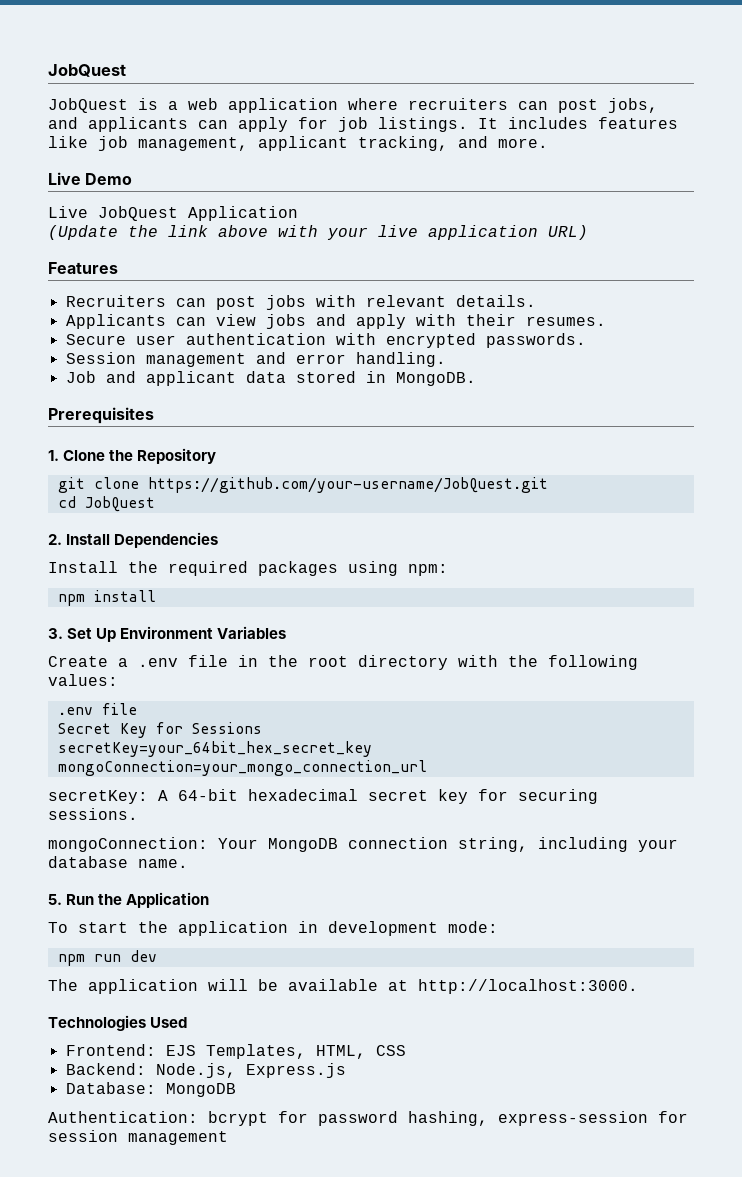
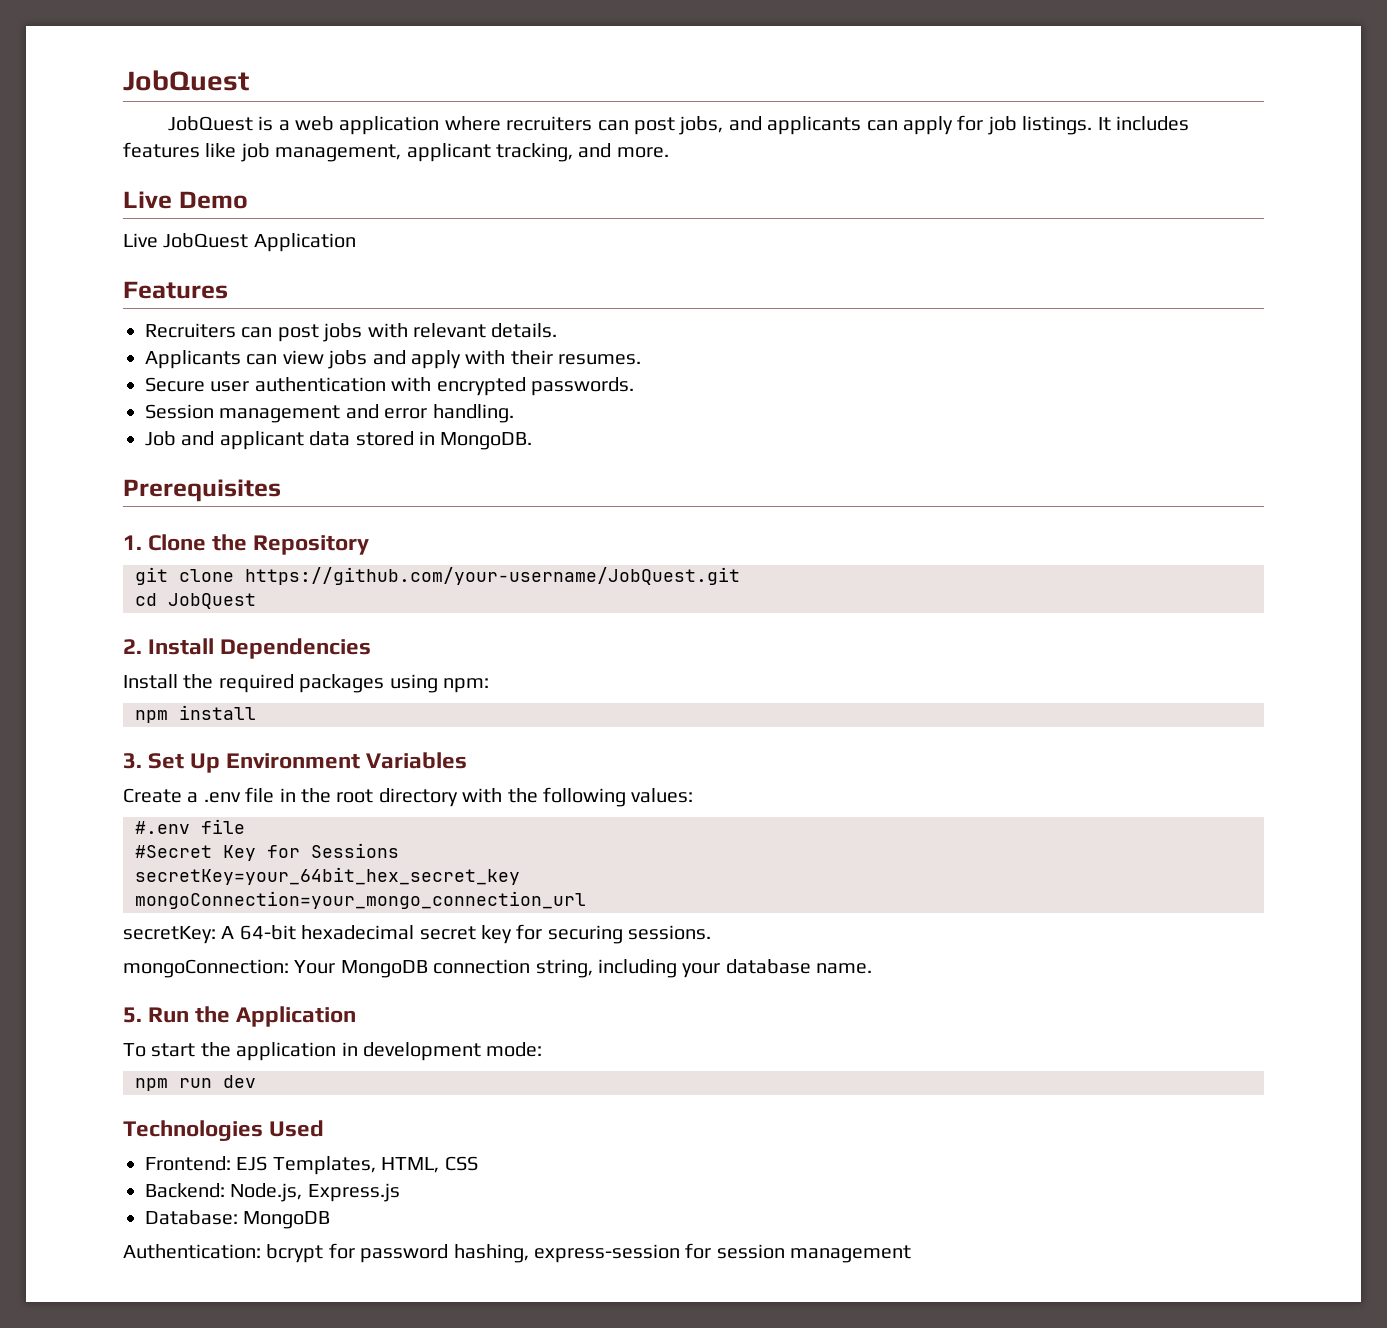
- (Update the link above with your live application URL)
  Create a .env file in the root directory with the following values:
- .env file
+ #.env file
- Secret Key for Sessions
+ #Secret Key for Sessions
- The application will be available at http://localhost:3000.

